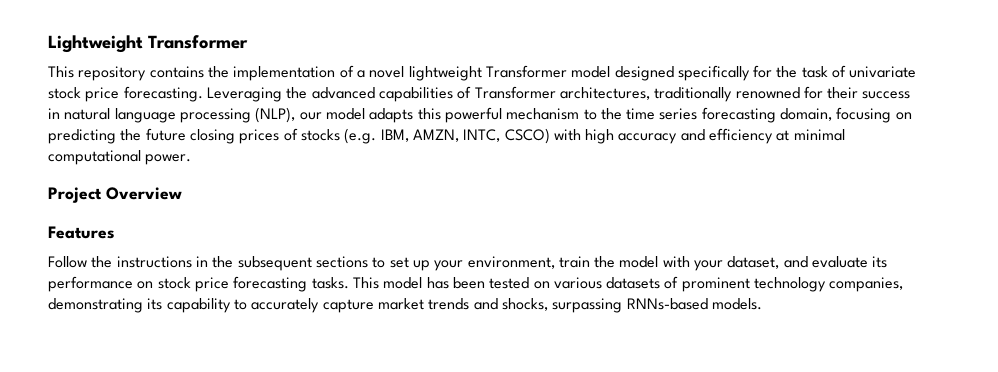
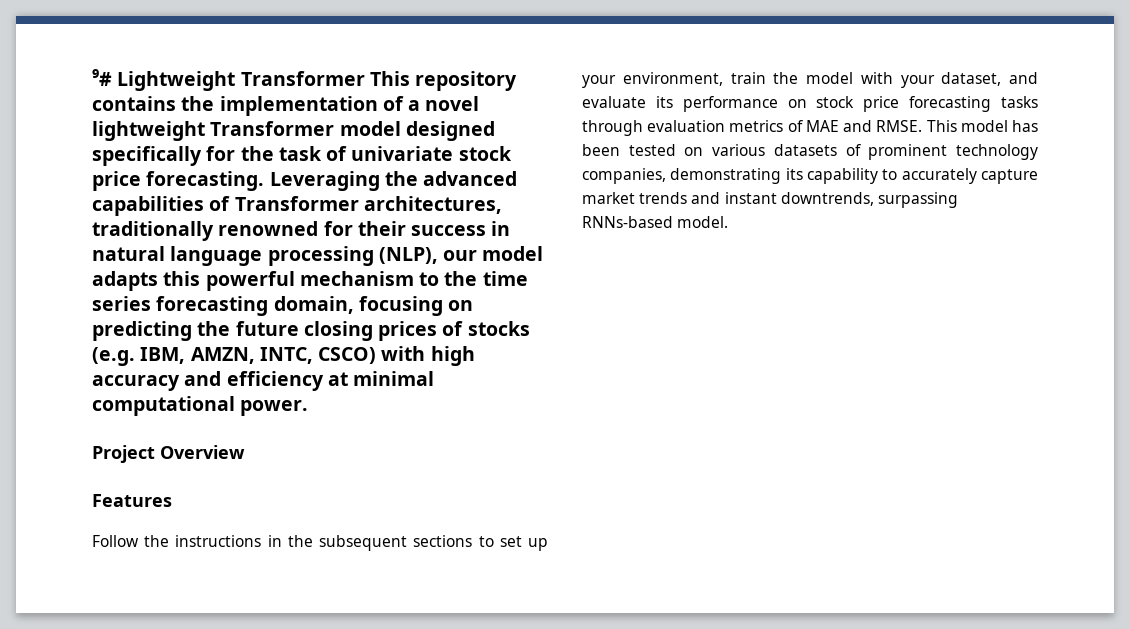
- Lightweight Transformer
- This repository contains the implementation of a novel lightweight Transformer model designed specifically for the task of univariate stock price forecasting.
+ ⁹# Lightweight Transformer This repository contains the implementation of a novel lightweight Transformer model designed specifically for the task of univariate stock price forecasting.
- Follow the instructions in the subsequent sections to set up your environment, train the model with your dataset, and evaluate its performance on stock price forecasting tasks.
+ Follow the instructions in the subsequent sections to set up your environment, train the model with your dataset, and evaluate its performance on stock price forecasting tasks through evaluation metrics of MAE and RMSE.
- This model has been tested on various datasets of prominent technology companies, demonstrating its capability to accurately capture market trends and shocks, surpassing RNNs-based models.
+ This model has been tested on various datasets of prominent technology companies, demonstrating its capability to accurately capture market trends and instant downtrends, surpassing RNNs-based model.

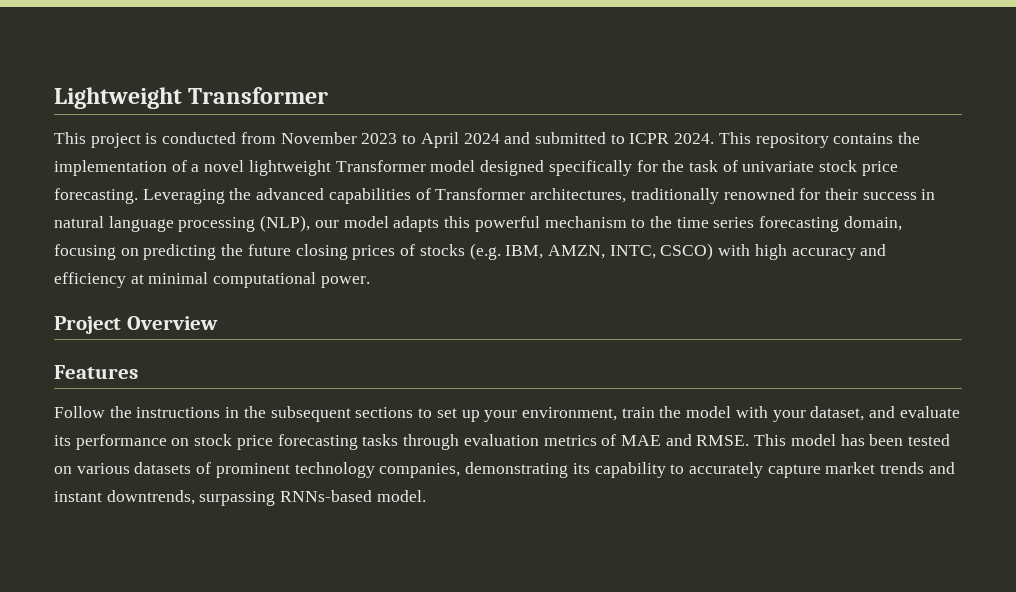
- ⁹# Lightweight Transformer This repository contains the implementation of a novel lightweight Transformer model designed specifically for the task of univariate stock price forecasting.
+ Lightweight Transformer
+ This project is conducted from November 2023 to April 2024 and submitted to ICPR 2024. This repository contains the implementation of a novel lightweight Transformer model designed specifically for the task of univariate stock price forecasting.

